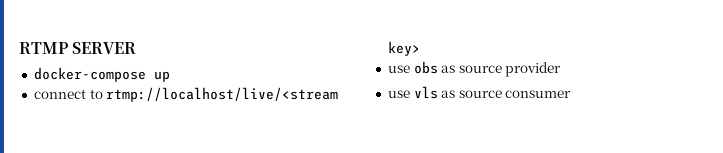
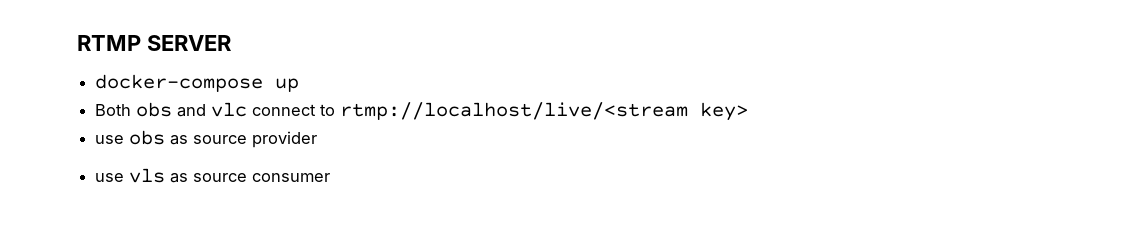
- connect to rtmp://localhost/live/<stream key>
+ Both obs and vlc connect to rtmp://localhost/live/<stream key>

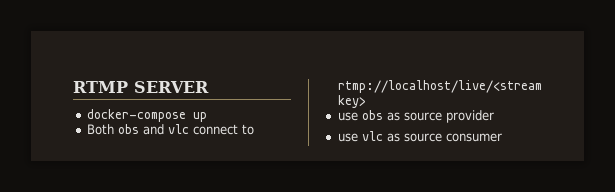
- use vls as source consumer
+ use vlc as source consumer

